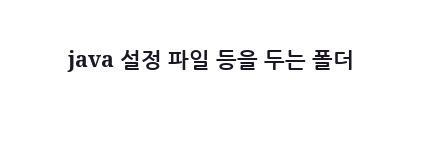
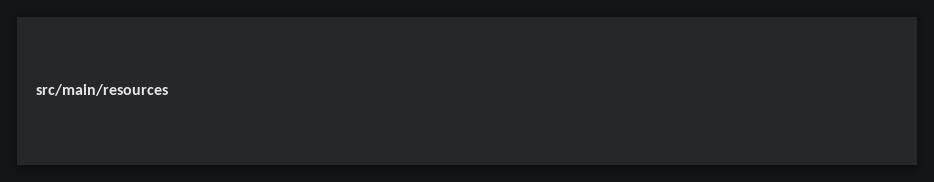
- java 설정 파일 등을 두는 폴더
+ src/main/resources

